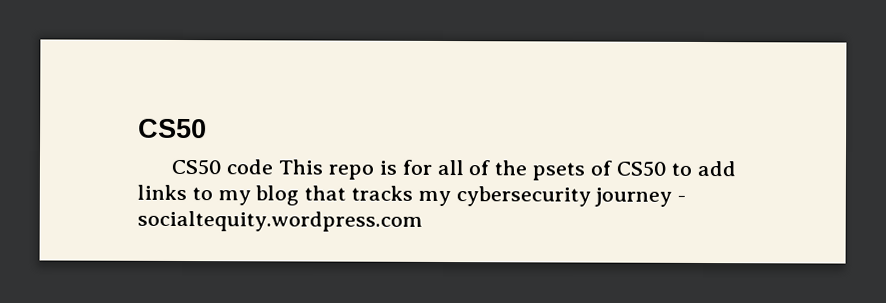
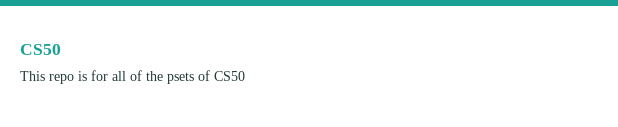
- CS50 code This repo is for all of the psets of CS50 to add links to my blog that tracks my cybersecurity journey - socialtequity.wordpress.com
+ This repo is for all of the psets of CS50

